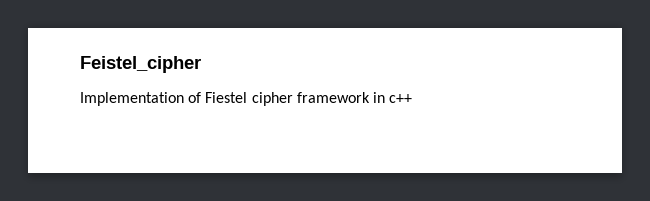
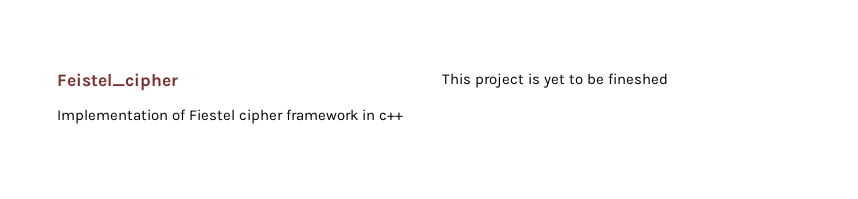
- Implementation of Fiestel cipher framework in c++
+ Implementation of Fiestel cipher framework in c++ This project is yet to be fineshed

